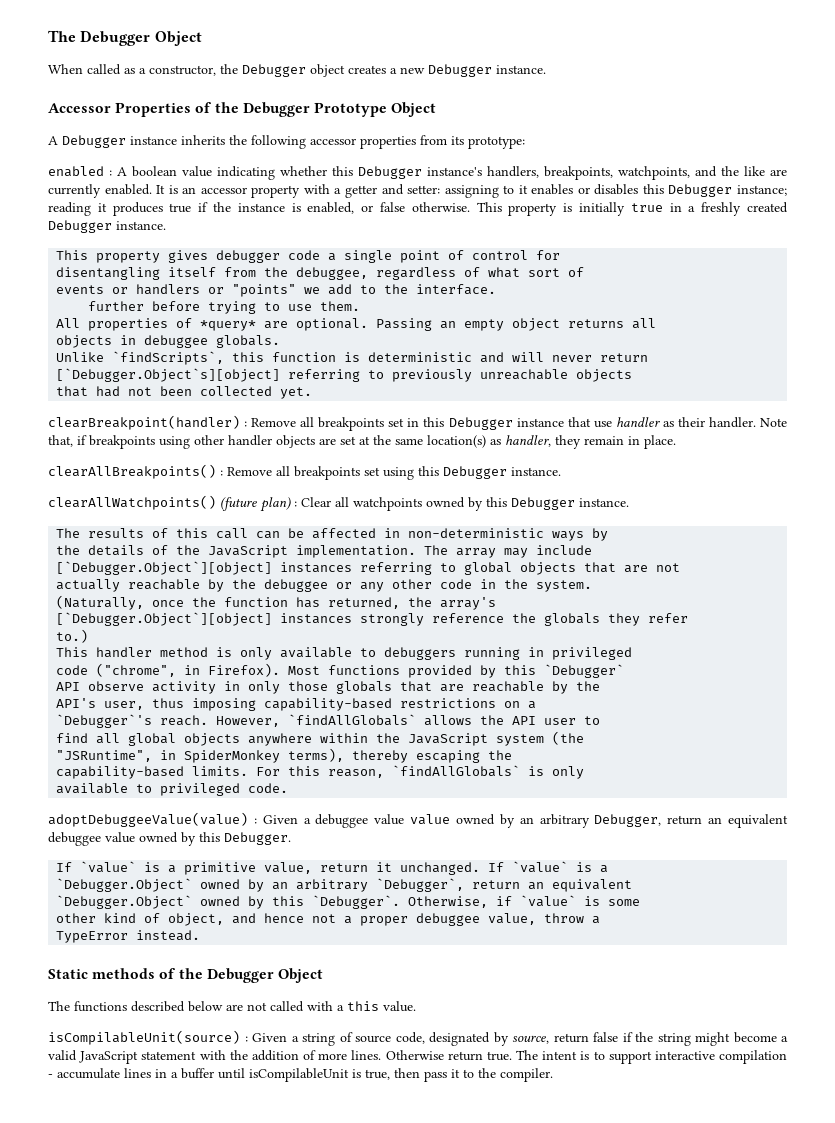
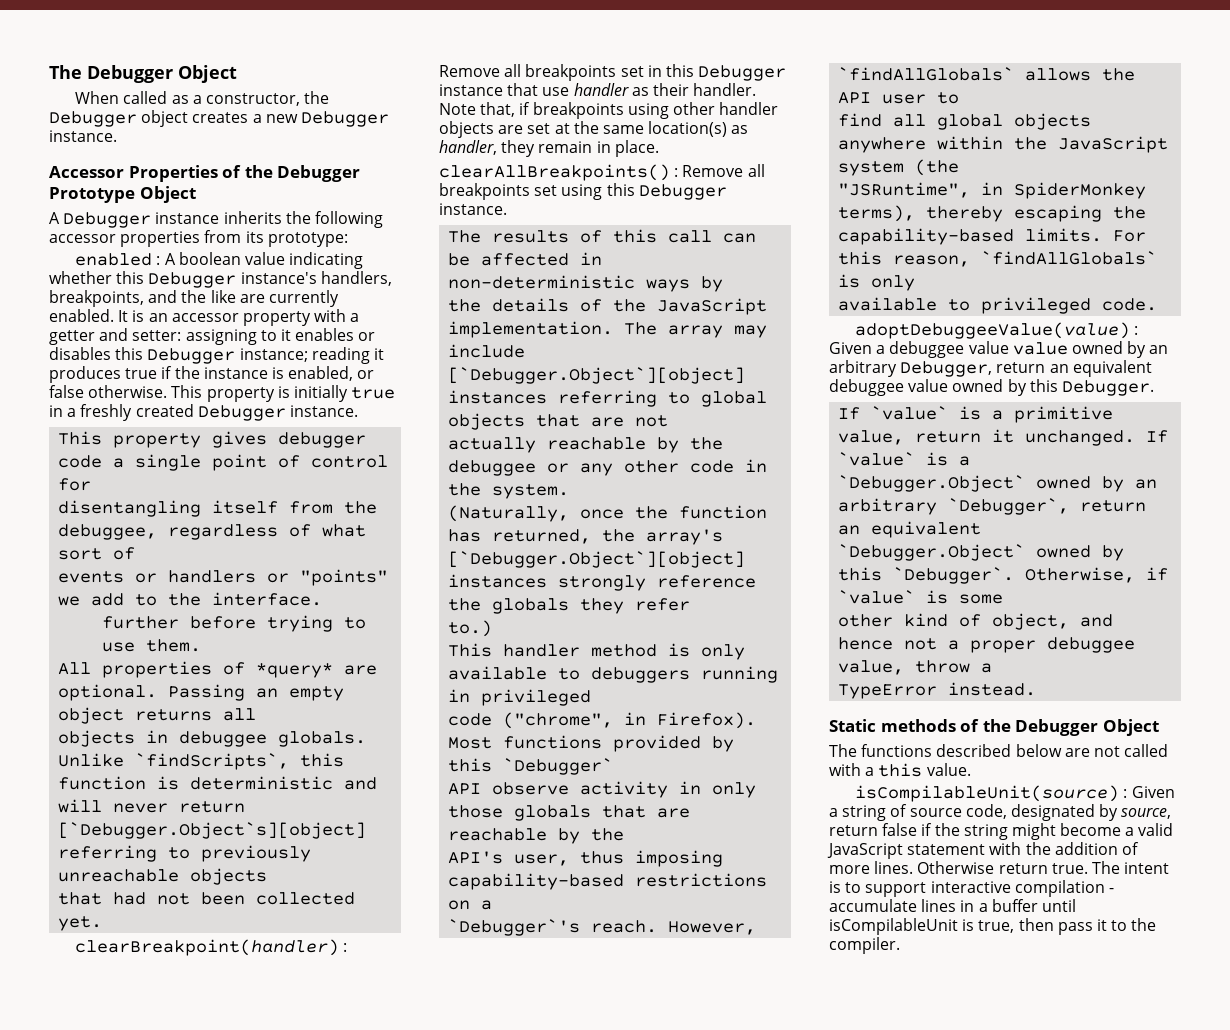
- enabled : A boolean value indicating whether this Debugger instance's handlers, breakpoints, watchpoints, and the like are currently enabled.
+ enabled : A boolean value indicating whether this Debugger instance's handlers, breakpoints, and the like are currently enabled.
- clearAllWatchpoints() (future plan) : Clear all watchpoints owned by this Debugger instance.

